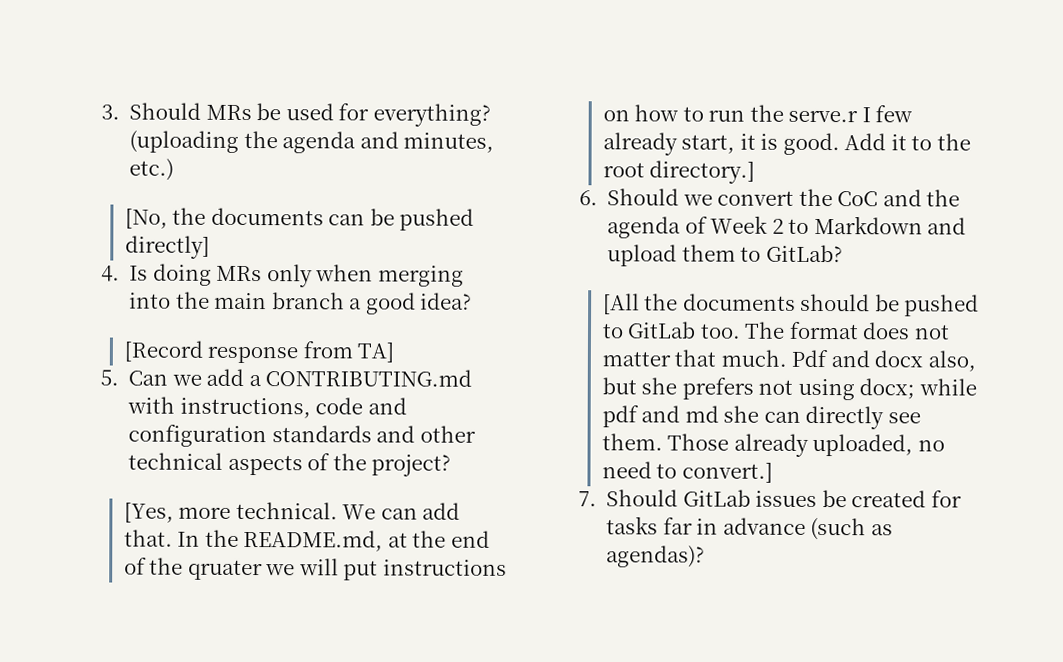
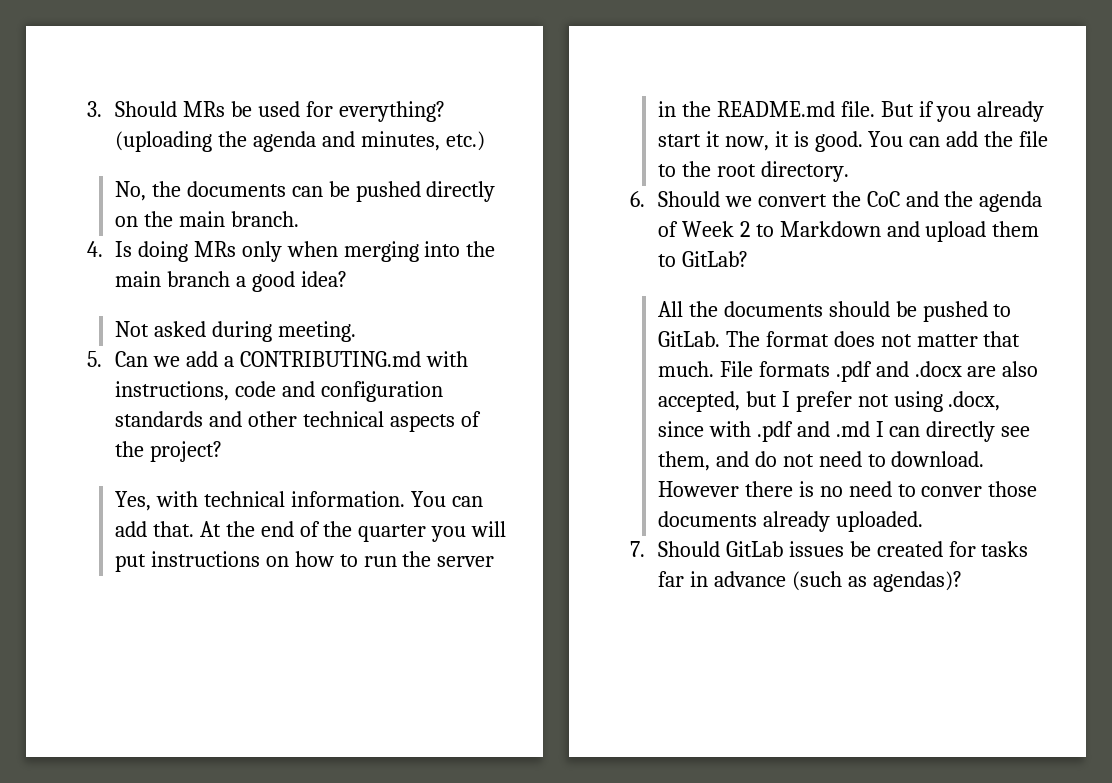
- [No, the documents can be pushed directly]
+ No, the documents can be pushed directly on the main branch.
- [Record response from TA]
+ Not asked during meeting.
- [Yes, more technical. We can add that. In the README.md, at the end of the qruater we will put instructions on how to run the serve.r I few already start, it is good. Add it to the root directory.]
+ Yes, with technical information. You can add that. At the end of the quarter you will put instructions on how to run the server in the README.md file. But if you already start it now, it is good. You can add the file to the root directory.
- [All the documents should be pushed to GitLab too.
+ All the documents should be pushed to GitLab.
- Pdf and docx also, but she prefers not using docx; while pdf and md she can directly see them. Those already uploaded, no need to convert.]
+ File formats .pdf and .docx are also accepted, but I prefer not using .docx, since with .pdf and .md I can directly see them, and do not need to download. However there is no need to conver those documents already uploaded.

